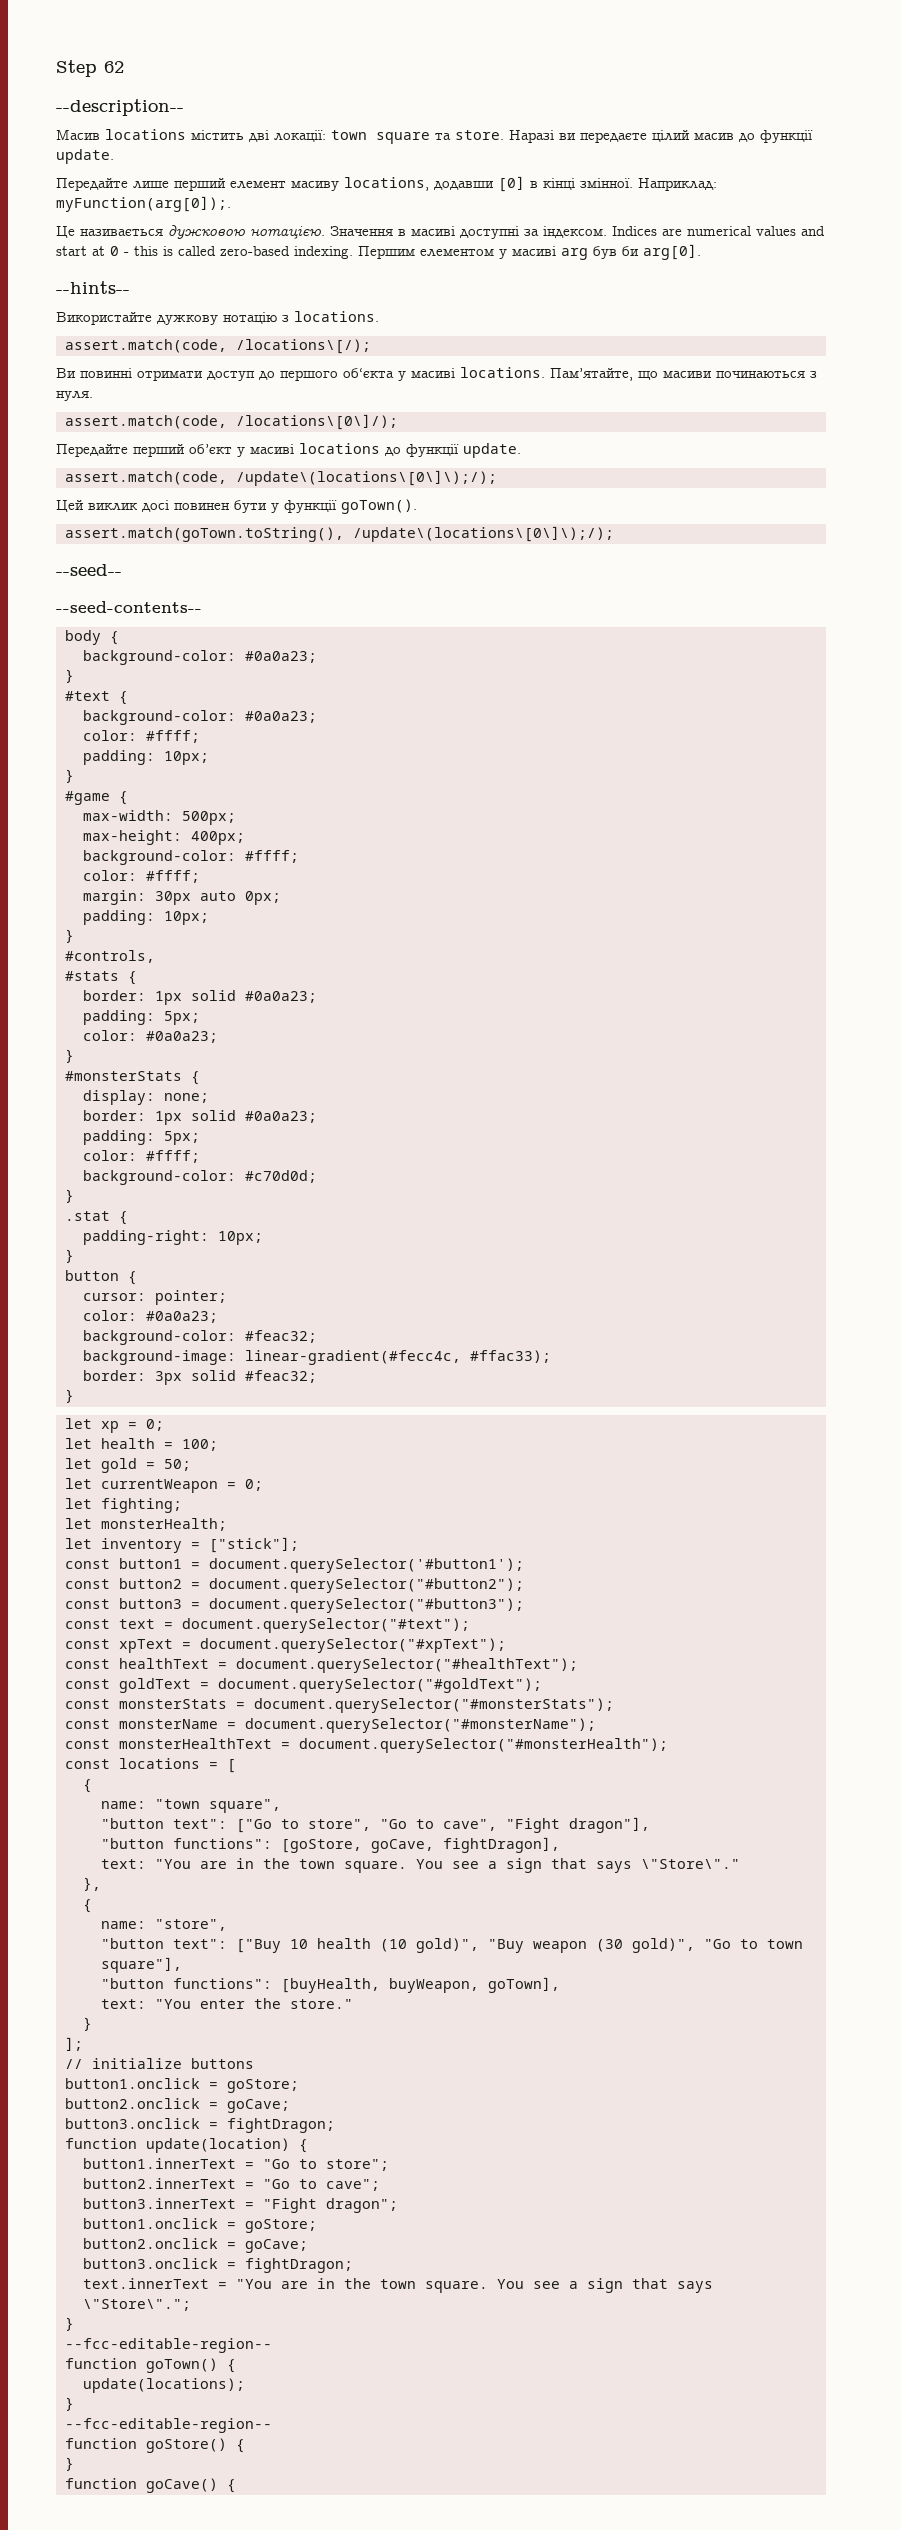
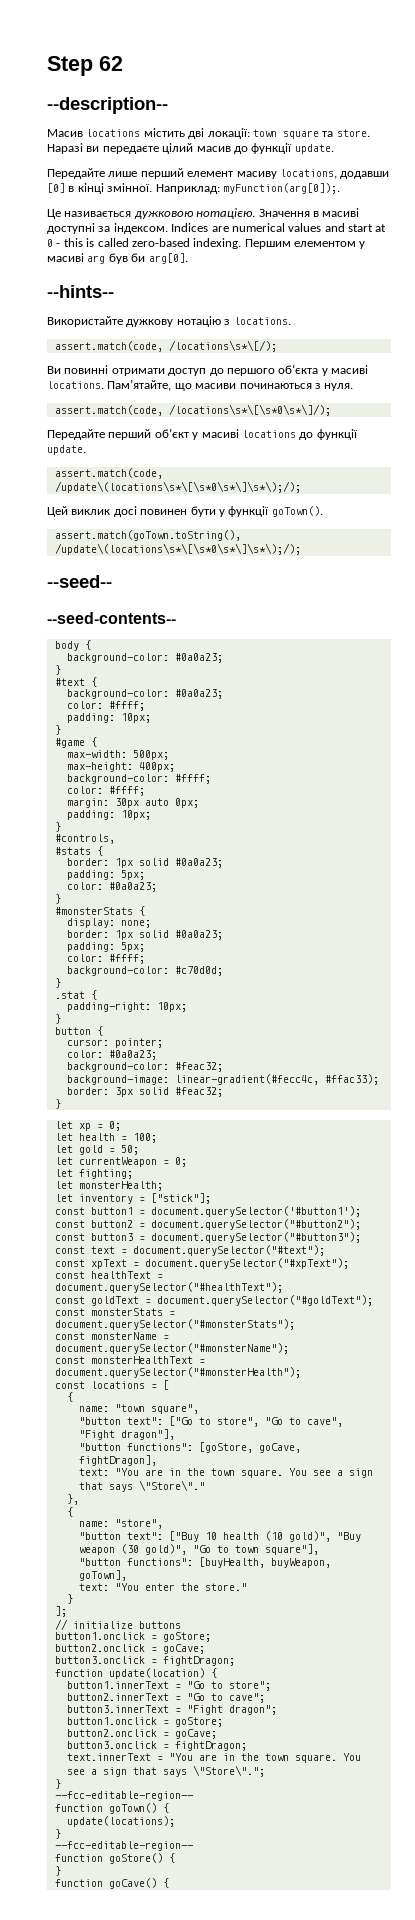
- assert.match(code, /locations\[/);
+ assert.match(code, /locations\s*\[/);
- assert.match(code, /locations\[0\]/);
+ assert.match(code, /locations\s*\[\s*0\s*\]/);
- assert.match(code, /update\(locations\[0\]\);/);
+ assert.match(code, /update\(locations\s*\[\s*0\s*\]\s*\);/);
- assert.match(goTown.toString(), /update\(locations\[0\]\);/);
+ assert.match(goTown.toString(), /update\(locations\s*\[\s*0\s*\]\s*\);/);

